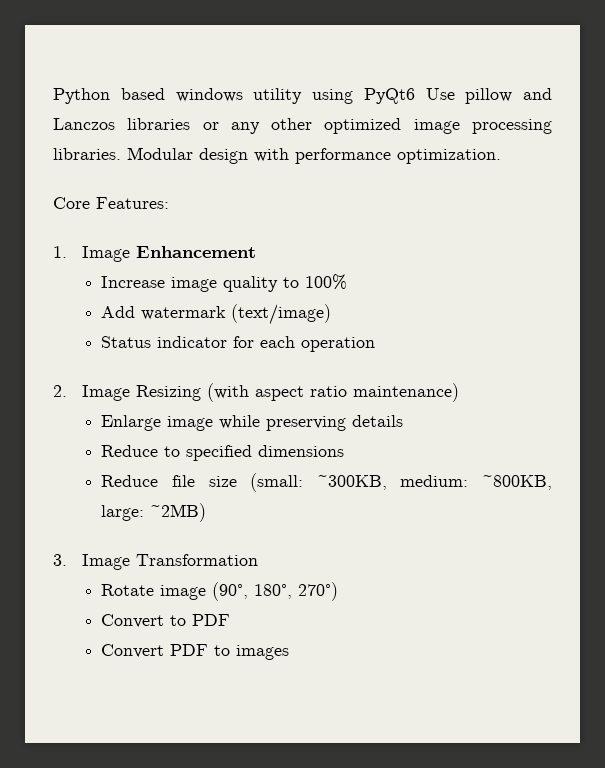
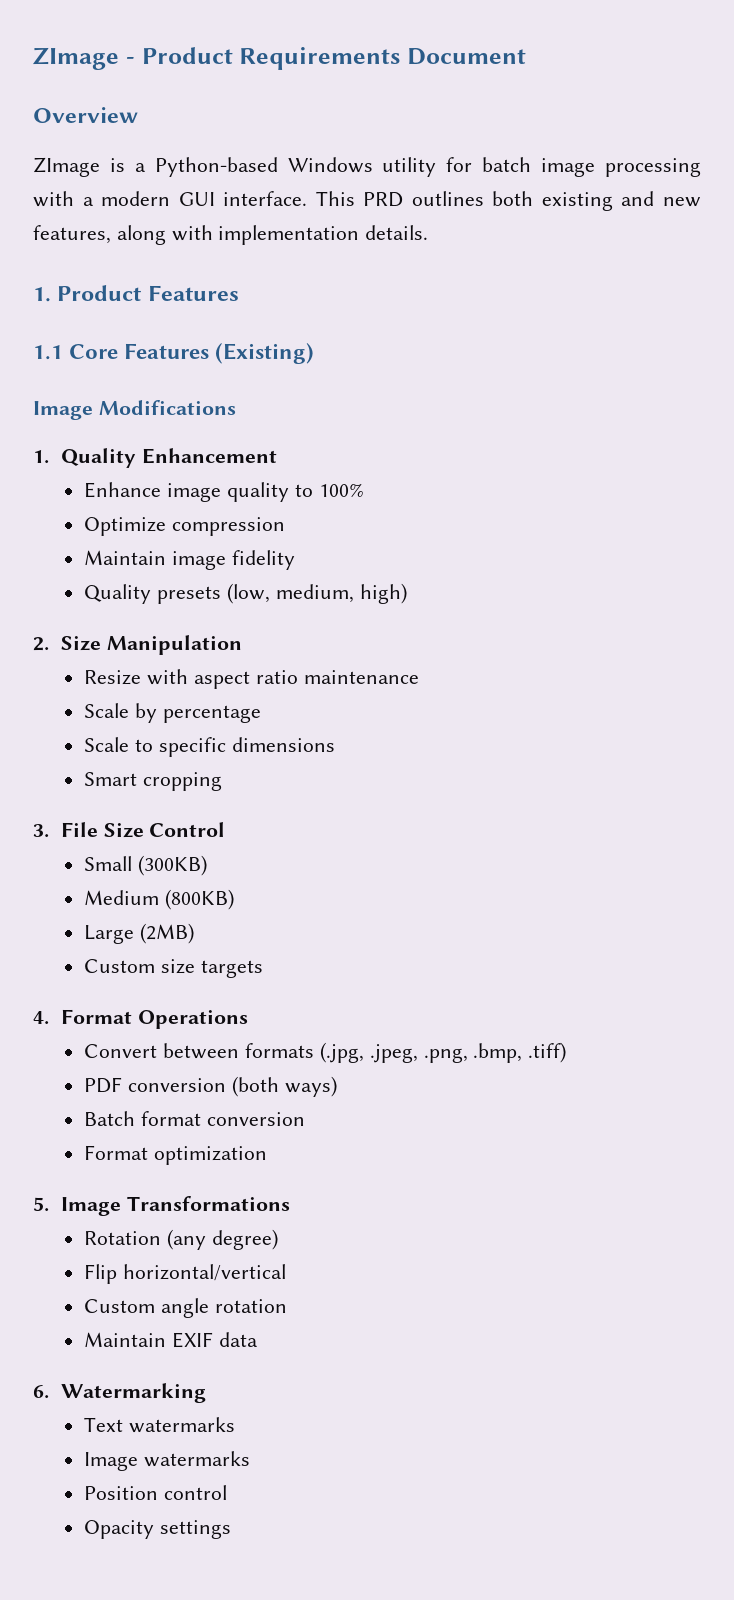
- Python based windows utility using PyQt6 Use pillow and Lanczos libraries or any other optimized image processing libraries. Modular design with performance optimization.
- Core Features:
- 1. Image Enhancement
+ ZImage - Product Requirements Document
+ Overview
+ ZImage is a Python-based Windows utility for batch image processing with a modern GUI interface. This PRD outlines both existing and new features, along with implementation details.
+ 1. Product Features
+ 1.1 Core Features (Existing)
+ Image Modifications
+ 1. Quality Enhancement
- Increase image quality to 100%
+ Enhance image quality to 100%
- Add watermark (text/image)
- Status indicator for each operation
- 2. Image Resizing (with aspect ratio maintenance)
- Enlarge image while preserving details
- Reduce to specified dimensions
- Reduce file size (small: ~300KB, medium: ~800KB, large: ~2MB)
- 3. Image Transformation
- Rotate image (90°, 180°, 270°)
- Convert to PDF
- Convert PDF to images
+ Optimize compression
+ Maintain image fidelity
+ Quality presets (low, medium, high)
+ 2. Size Manipulation
+ Resize with aspect ratio maintenance
+ Scale by percentage
+ Scale to specific dimensions
+ Smart cropping
+ 3. File Size Control
+ Small (300KB)
+ Medium (800KB)
+ Large (2MB)
+ Custom size targets
+ 4. Format Operations
+ Convert between formats (.jpg, .jpeg, .png, .bmp, .tiff)
+ PDF conversion (both ways)
+ Batch format conversion
+ Format optimization
+ 5. Image Transformations
+ Rotation (any degree)
+ Flip horizontal/vertical
+ Custom angle rotation
+ Maintain EXIF data
+ 6. Watermarking
+ Text watermarks
+ Image watermarks
+ Position control
+ Opacity settings

